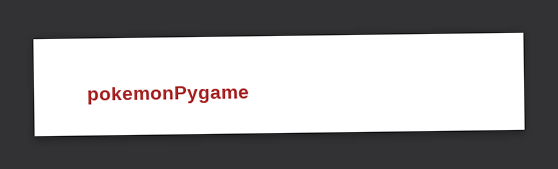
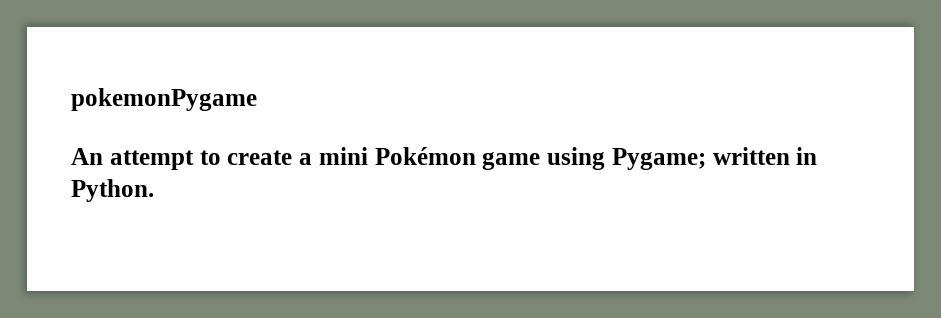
+ An attempt to create a mini Pokémon game using Pygame; written in Python.

